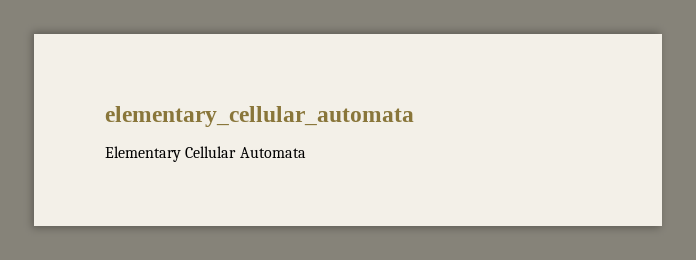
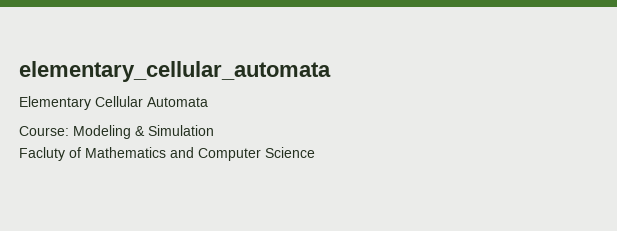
+ Course: Modeling & Simulation
+ Facluty of Mathematics and Computer Science

